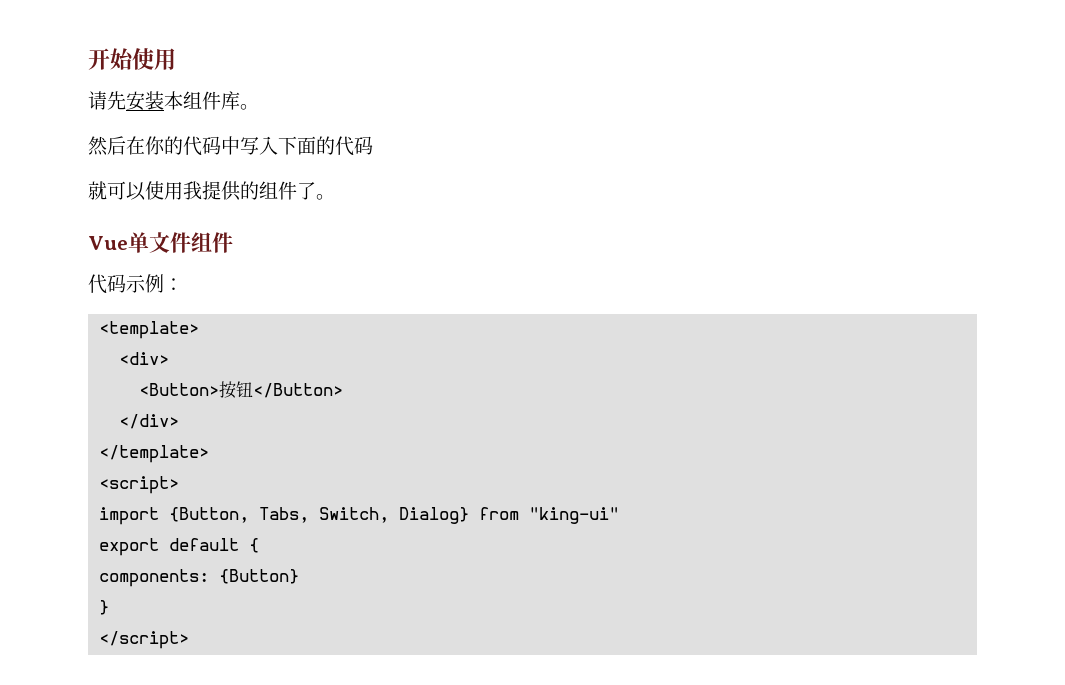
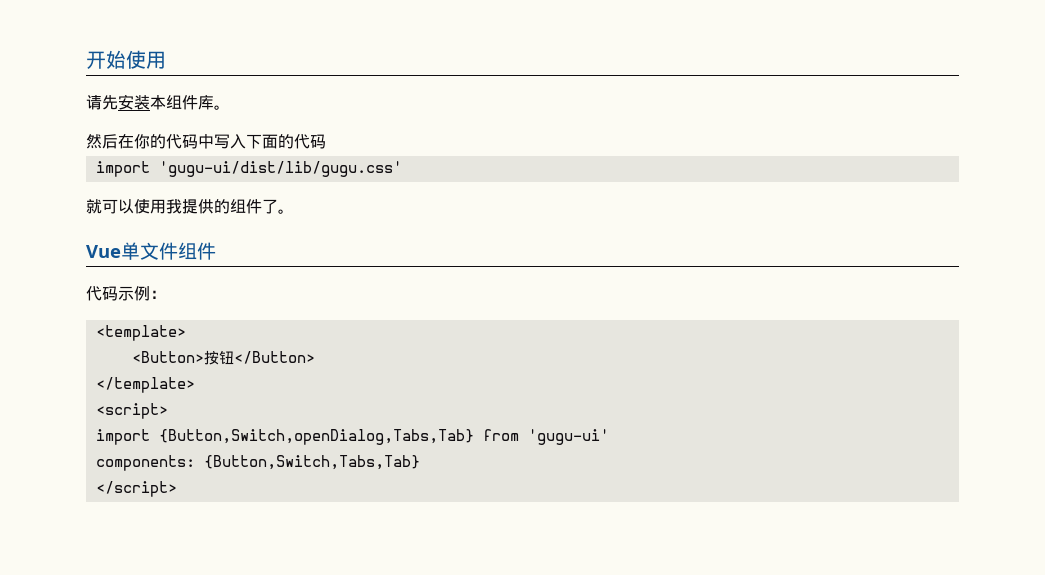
+ import 'gugu-ui/dist/lib/gugu.css'
- <div>
- </div>
- import {Button, Tabs, Switch, Dialog} from "king-ui"
- export default {
+ import {Button,Switch,openDialog,Tabs,Tab} from 'gugu-ui'
- components: {Button}
- }
+ components: {Button,Switch,Tabs,Tab}

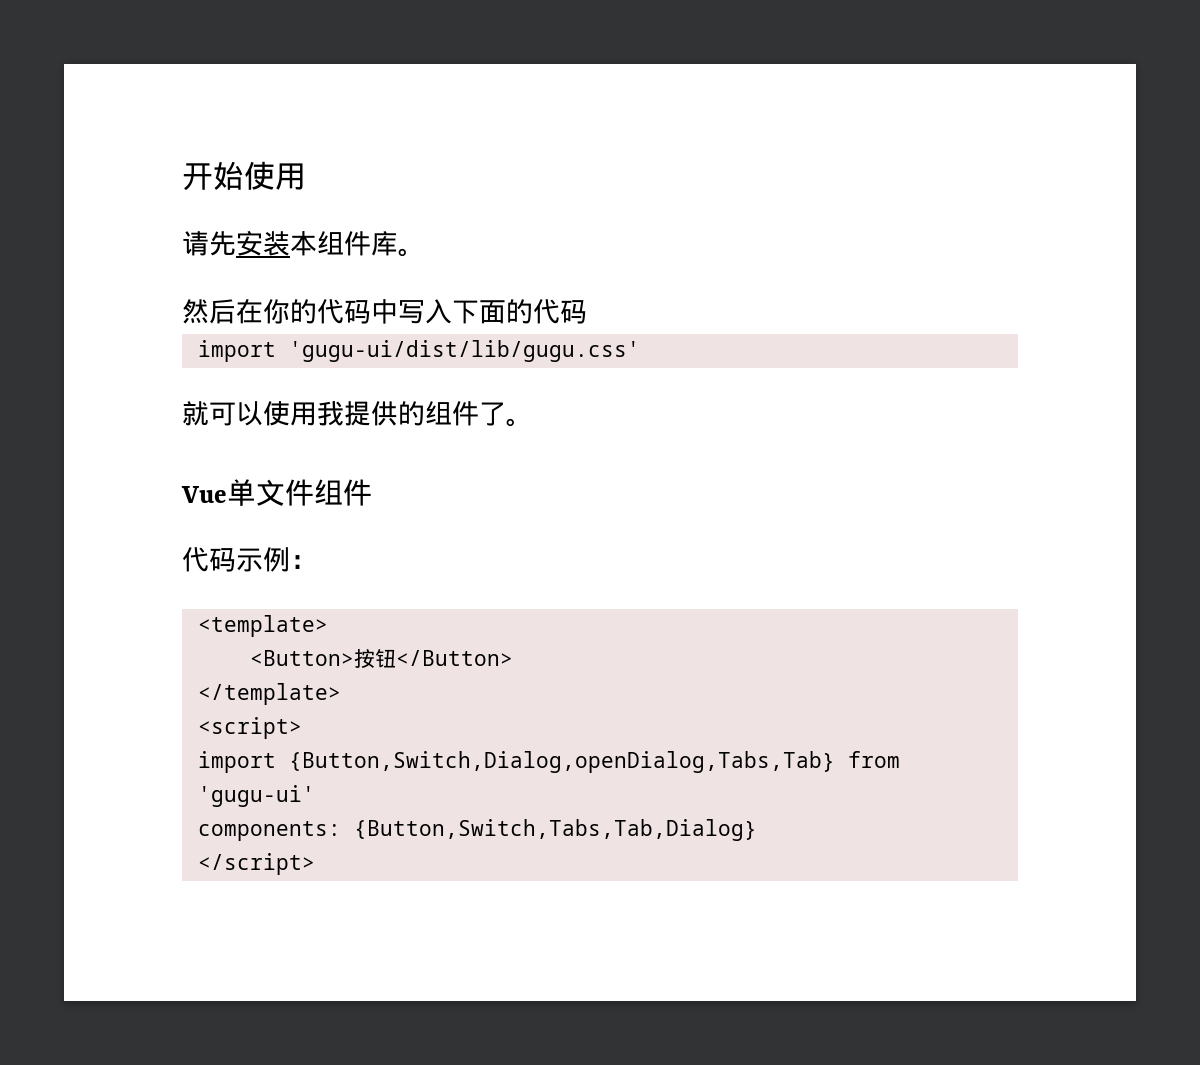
- import {Button,Switch,openDialog,Tabs,Tab} from 'gugu-ui'
+ import {Button,Switch,Dialog,openDialog,Tabs,Tab} from 'gugu-ui'
- components: {Button,Switch,Tabs,Tab}
+ components: {Button,Switch,Tabs,Tab,Dialog}

